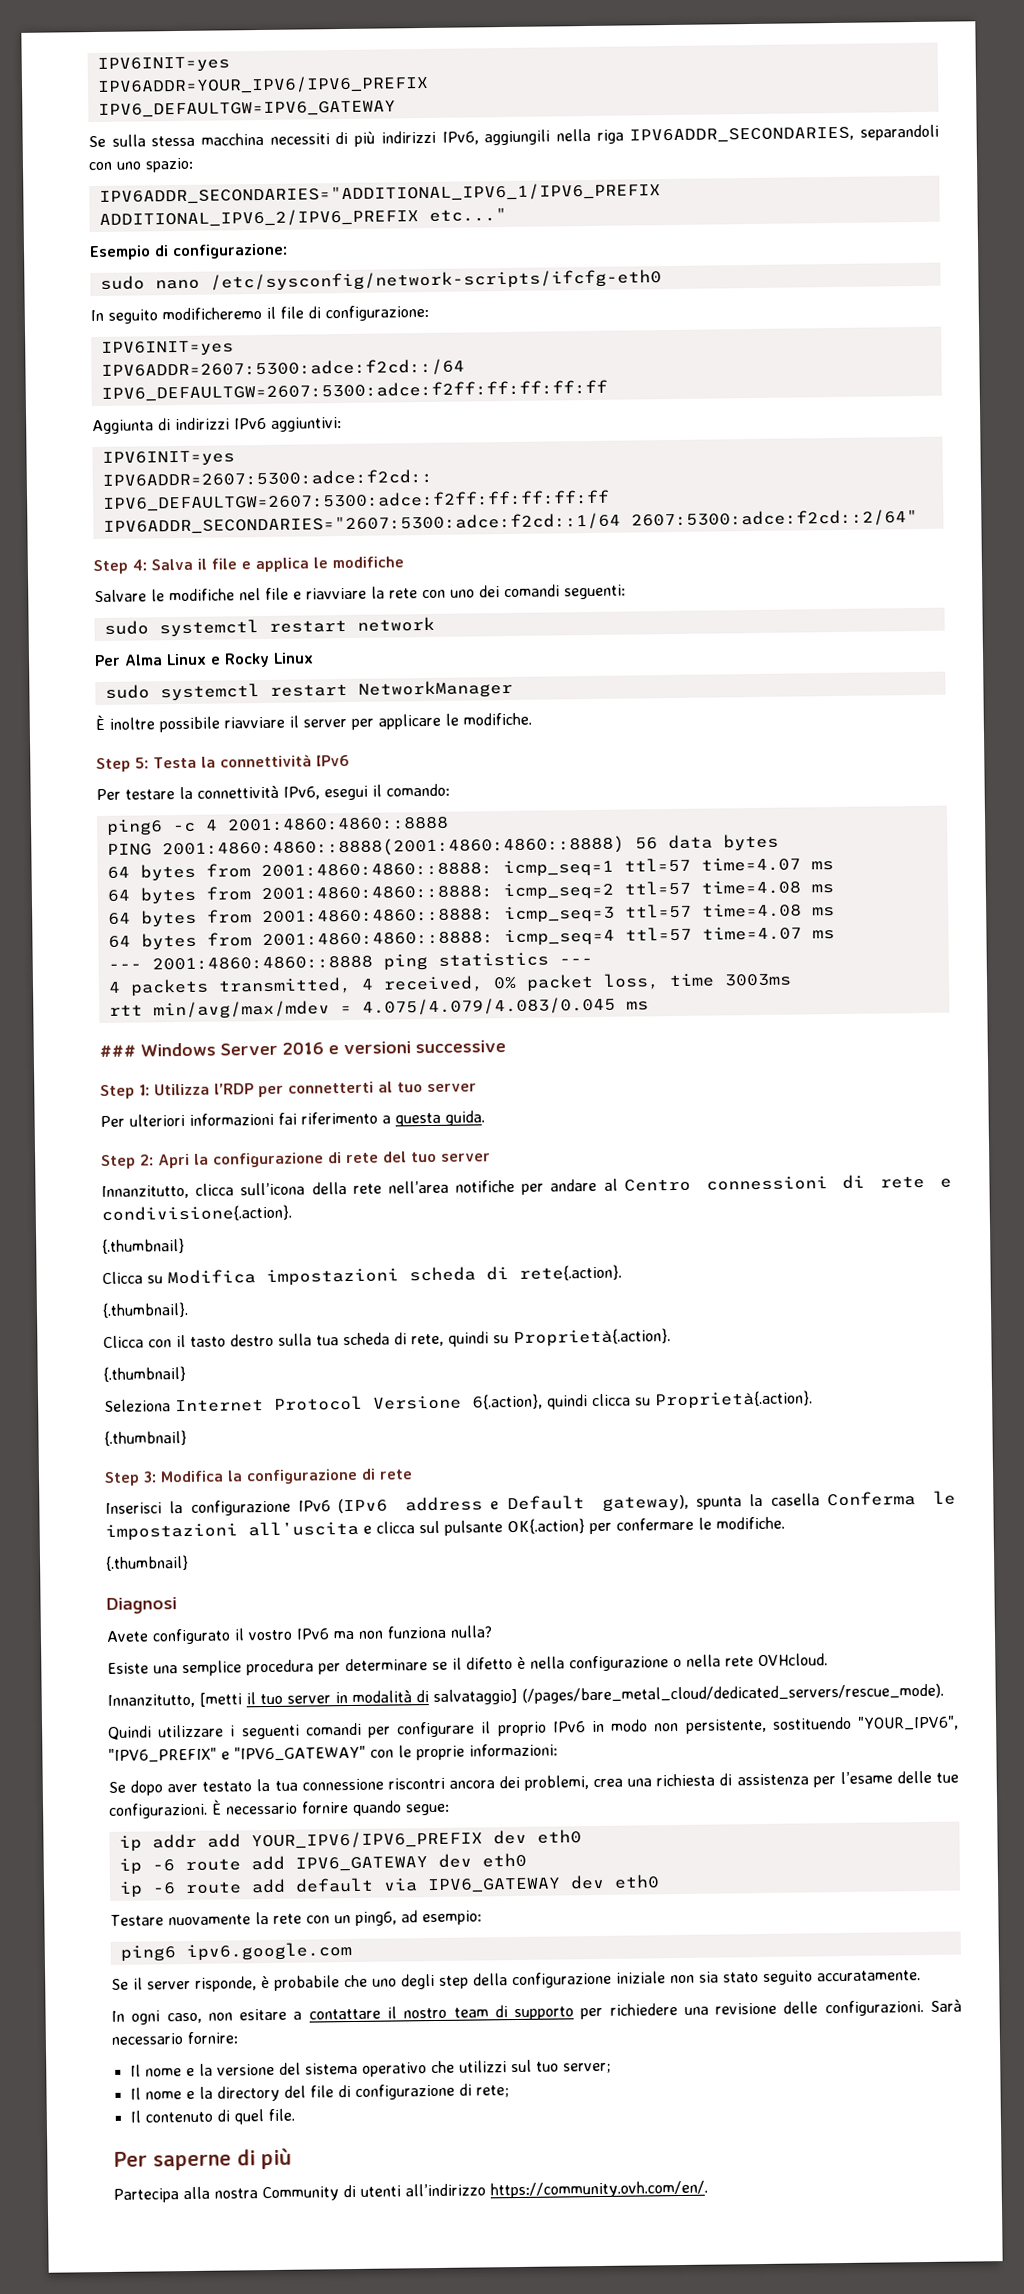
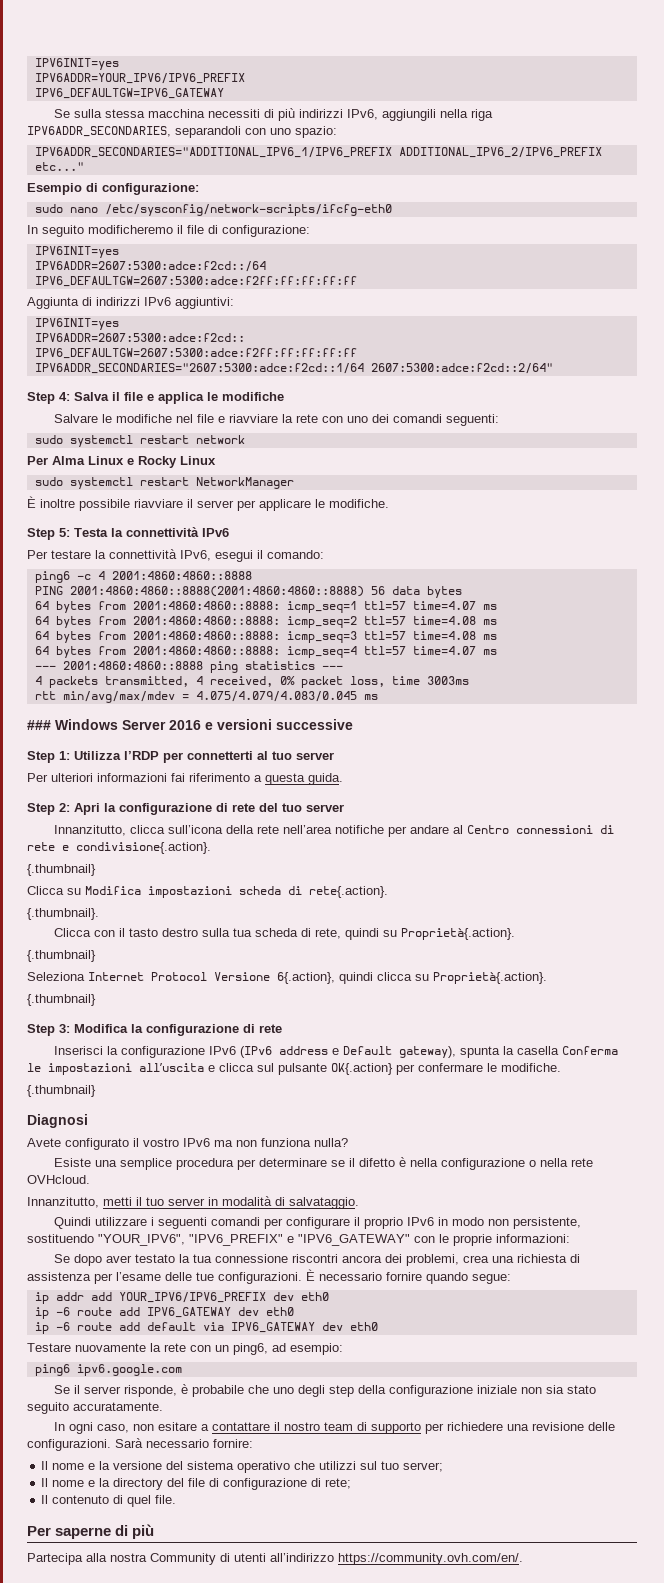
- Innanzitutto, [metti il tuo server in modalità di salvataggio] (/pages/bare_metal_cloud/dedicated_servers/rescue_mode).
+ Innanzitutto, metti il tuo server in modalità di salvataggio.

